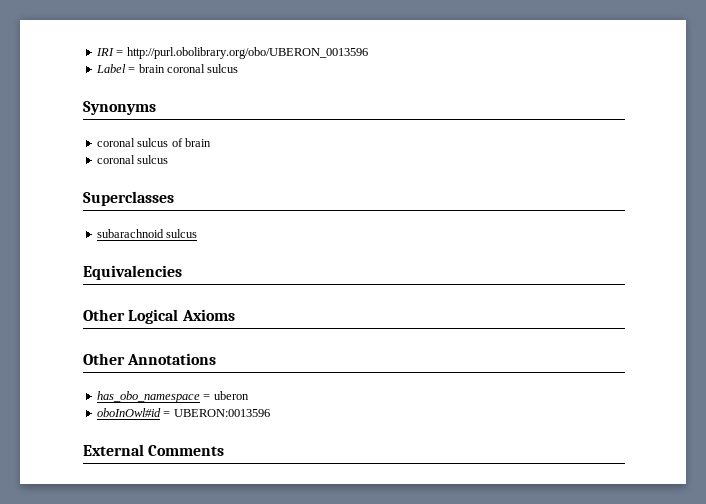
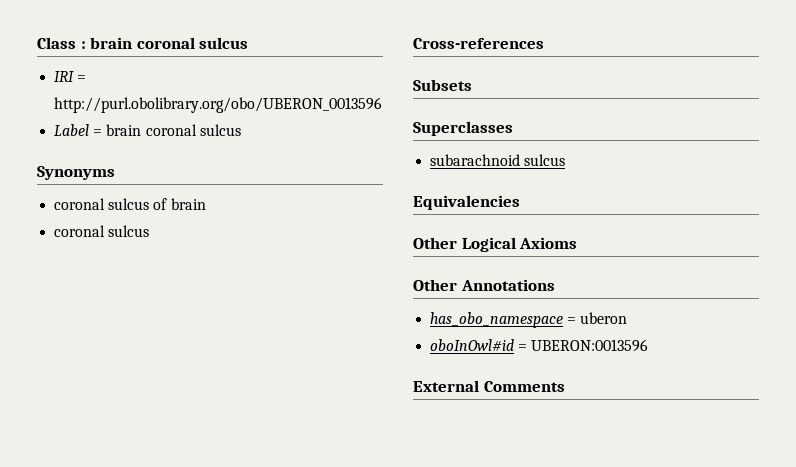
+ Class : brain coronal sulcus
+ Cross-references
+ Subsets

